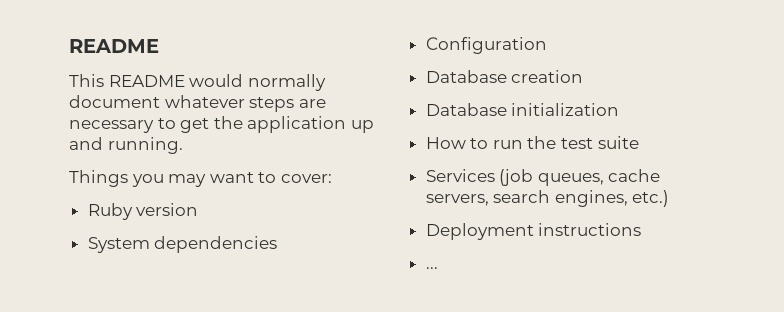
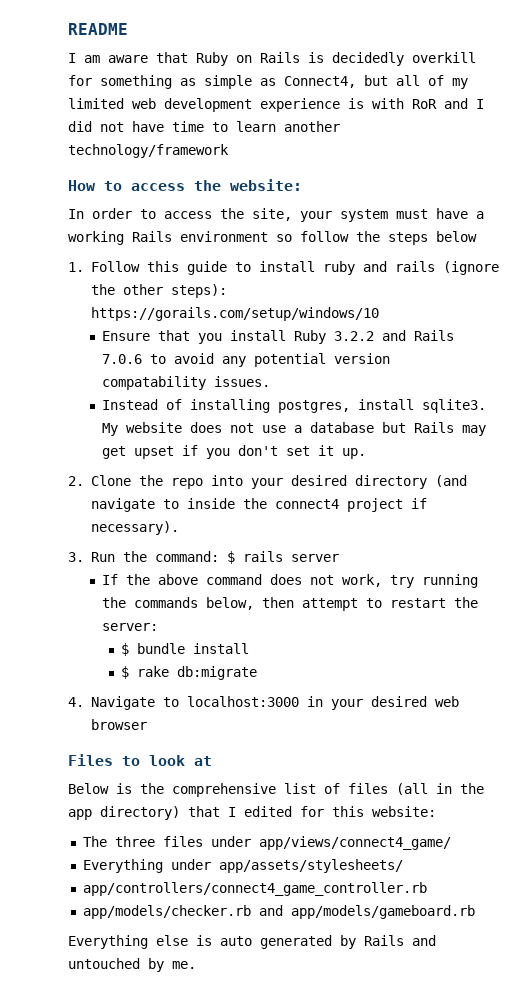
- This README would normally document whatever steps are necessary to get the application up and running.
- Things you may want to cover:
- Ruby version
- System dependencies
- Configuration
- Database creation
- Database initialization
- How to run the test suite
- Services (job queues, cache servers, search engines, etc.)
- Deployment instructions
- ...
+ I am aware that Ruby on Rails is decidedly overkill for something as simple as Connect4, but all of my limited web development experience is with RoR and I did not have time to learn another technology/framework
+ How to access the website:
+ In order to access the site, your system must have a working Rails environment so follow the steps below
+ 1. Follow this guide to install ruby and rails (ignore the other steps): https://gorails.com/setup/windows/10
+ Ensure that you install Ruby 3.2.2 and Rails 7.0.6 to avoid any potential version compatability issues.
+ Instead of installing postgres, install sqlite3. My website does not use a database but Rails may get upset if you don't set it up.
+ 2. Clone the repo into your desired directory (and navigate to inside the connect4 project if necessary).
+ 3. Run the command: $ rails server
+ If the above command does not work, try running the commands below, then attempt to restart the server:
+ $ bundle install
+ $ rake db:migrate
+ 4. Navigate to localhost:3000 in your desired web browser
+ Files to look at
+ Below is the comprehensive list of files (all in the app directory) that I edited for this website:
+ The three files under app/views/connect4_game/
+ Everything under app/assets/stylesheets/
+ app/controllers/connect4_game_controller.rb
+ app/models/checker.rb and app/models/gameboard.rb
+ Everything else is auto generated by Rails and untouched by me.

